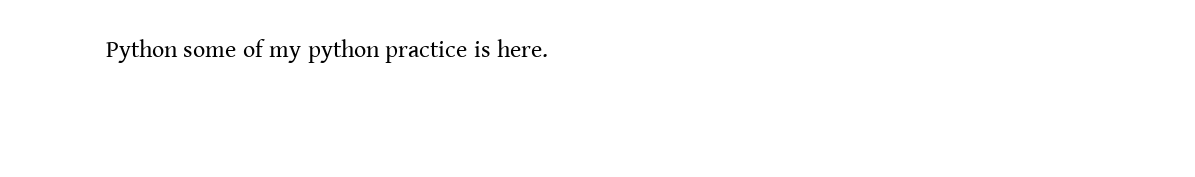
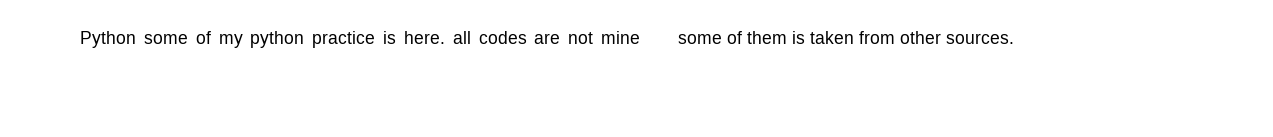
- Python some of my python practice is here.
+ Python some of my python practice is here. all codes are not mine some of them is taken from other sources.

